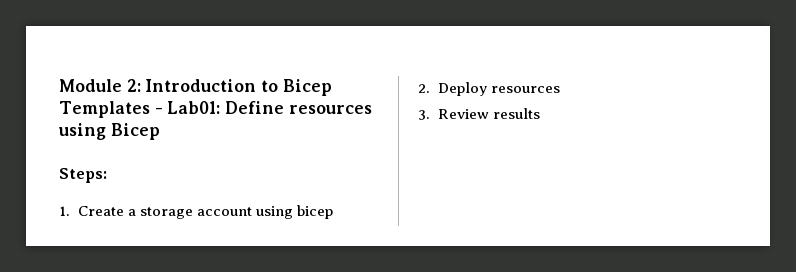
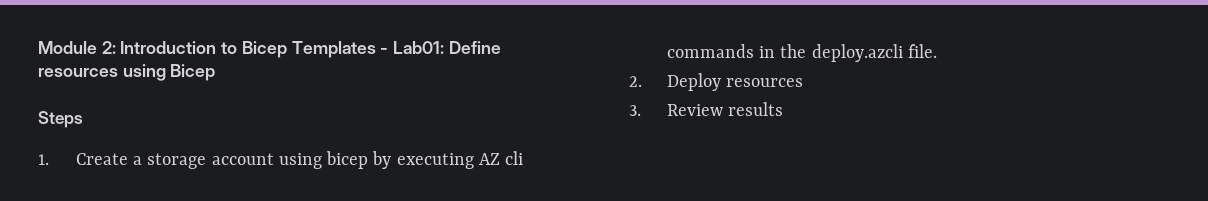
- Steps:
+ Steps
- 1. Create a storage account using bicep
+ 1. Create a storage account using bicep by executing AZ cli commands in the deploy.azcli file.

